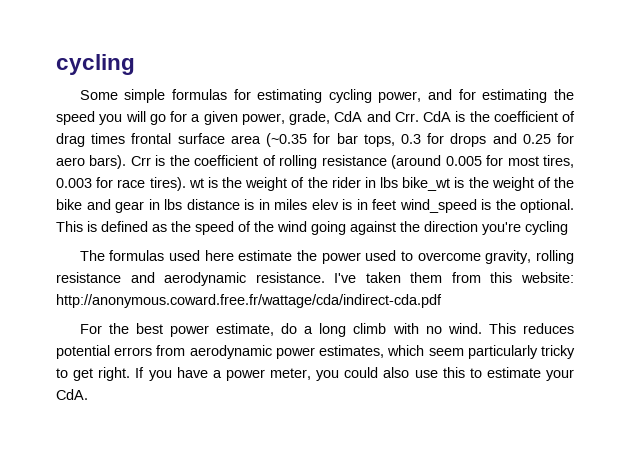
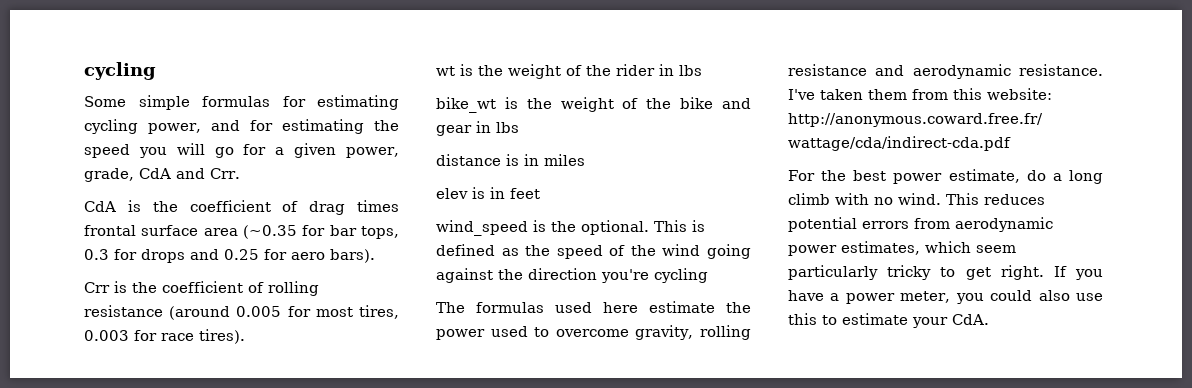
- Some simple formulas for estimating cycling power, and for estimating the speed you will go for a given power, grade, CdA and Crr. CdA is the coefficient of drag times frontal surface area (~0.35 for bar tops, 0.3 for drops and 0.25 for aero bars). Crr is the coefficient of rolling resistance (around 0.005 for most tires, 0.003 for race tires). wt is the weight of the rider in lbs bike_wt is the weight of the bike and gear in lbs distance is in miles elev is in feet wind_speed is the optional.
+ Some simple formulas for estimating cycling power, and for estimating the speed you will go for a given power, grade, CdA and Crr.
+ CdA is the coefficient of drag times frontal surface area (~0.35 for bar tops, 0.3 for drops and 0.25 for aero bars).
+ Crr is the coefficient of rolling resistance (around 0.005 for most tires, 0.003 for race tires).
+ wt is the weight of the rider in lbs
+ bike_wt is the weight of the bike and gear in lbs
+ distance is in miles
+ elev is in feet
+ wind_speed is the optional.

